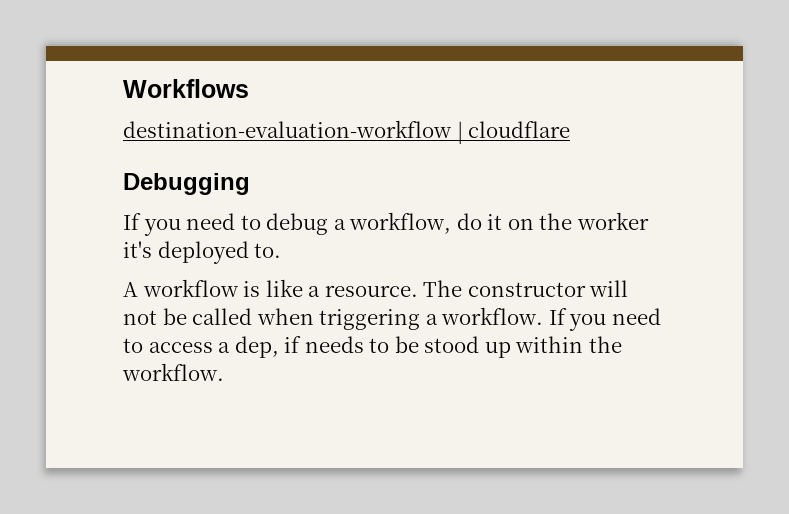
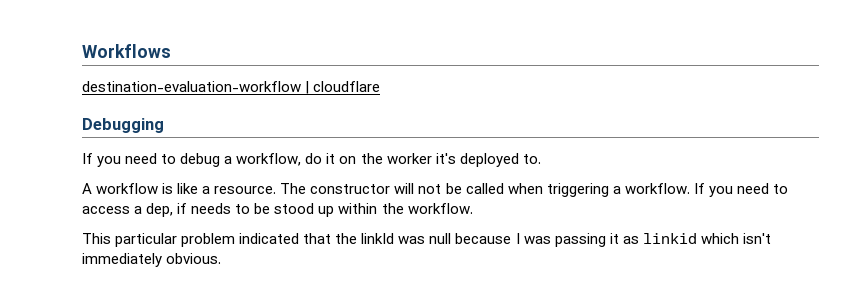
+ This particular problem indicated that the linkId was null because I was passing it as linkid which isn't immediately obvious.

